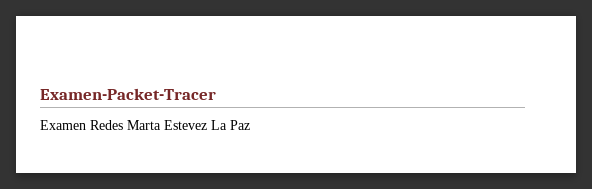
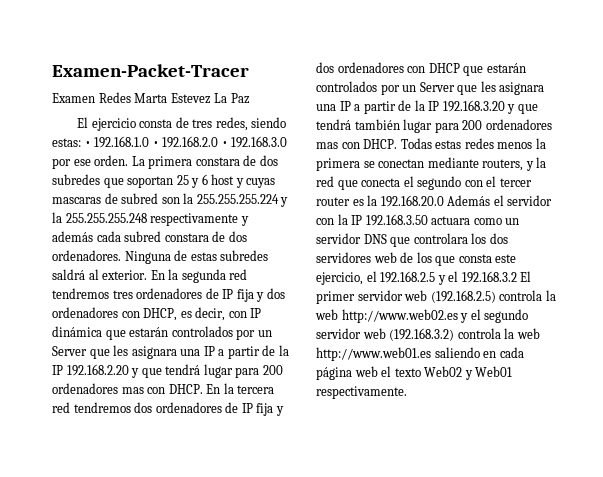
+ El ejercicio consta de tres redes, siendo estas: • 192.168.1.0 • 192.168.2.0 • 192.168.3.0 por ese orden. La primera constara de dos subredes que soportan 25 y 6 host y cuyas mascaras de subred son la 255.255.255.224 y la 255.255.255.248 respectivamente y además cada subred constara de dos ordenadores. Ninguna de estas subredes saldrá al exterior. En la segunda red tendremos tres ordenadores de IP fija y dos ordenadores con DHCP, es decir, con IP dinámica que estarán controlados por un Server que les asignara una IP a partir de la IP 192.168.2.20 y que tendrá lugar para 200 ordenadores mas con DHCP. En la tercera red tendremos dos ordenadores de IP fija y dos ordenadores con DHCP que estarán controlados por un Server que les asignara una IP a partir de la IP 192.168.3.20 y que tendrá también lugar para 200 ordenadores mas con DHCP. Todas estas redes menos la primera se conectan mediante routers, y la red que conecta el segundo con el tercer router es la 192.168.20.0 Además el servidor con la IP 192.168.3.50 actuara como un servidor DNS que controlara los dos servidores web de los que consta este ejercicio, el 192.168.2.5 y el 192.168.3.2 El primer servidor web (192.168.2.5) controla la web http://www.web02.es y el segundo servidor web (192.168.3.2) controla la web http://www.web01.es saliendo en cada página web el texto Web02 y Web01 respectivamente.

